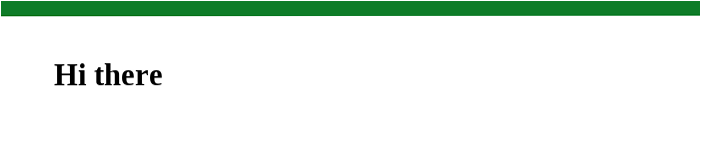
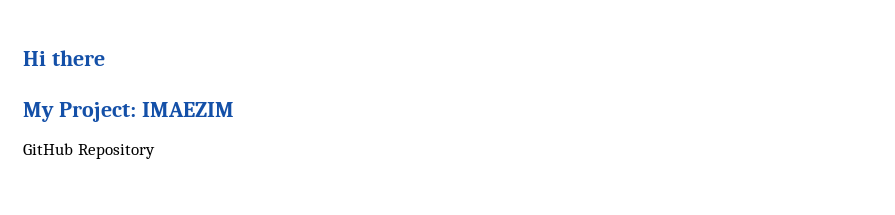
+ My Project: IMAEZIM
+ GitHub Repository

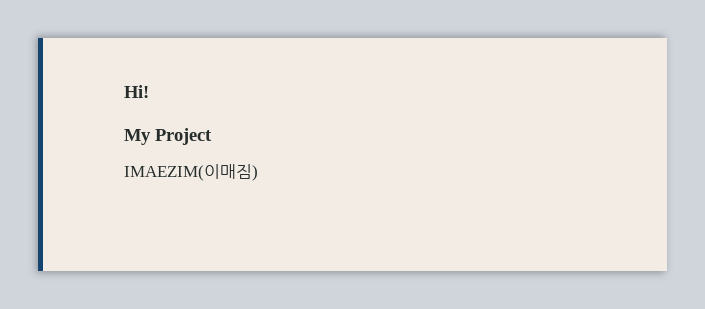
- Hi there
+ Hi!
- My Project: IMAEZIM
- GitHub Repository
+ My Project
+ IMAEZIM(이매짐)

